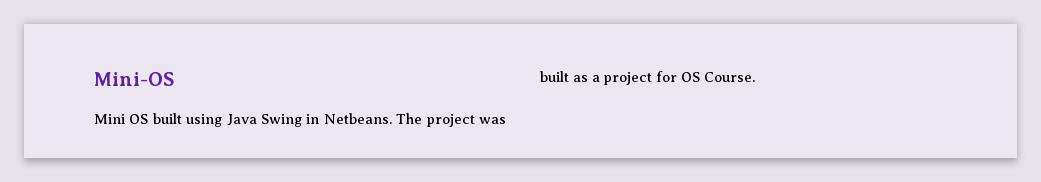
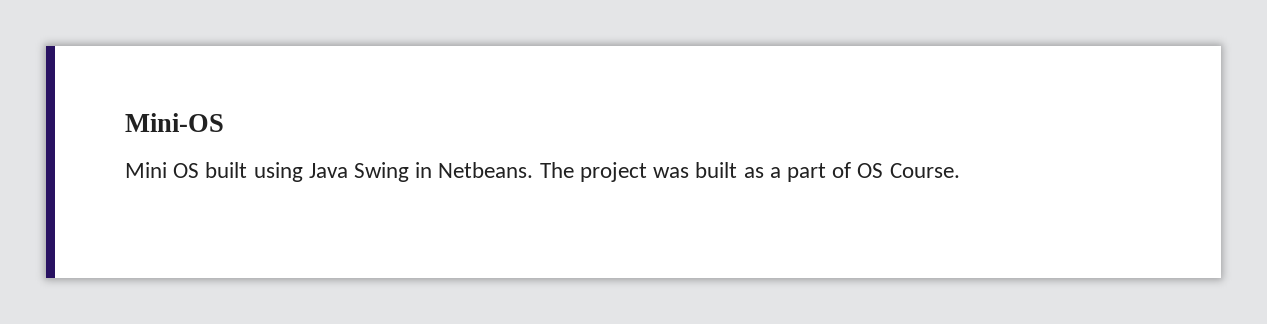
- The project was built as a project for OS Course.
+ The project was built as a part of OS Course.

